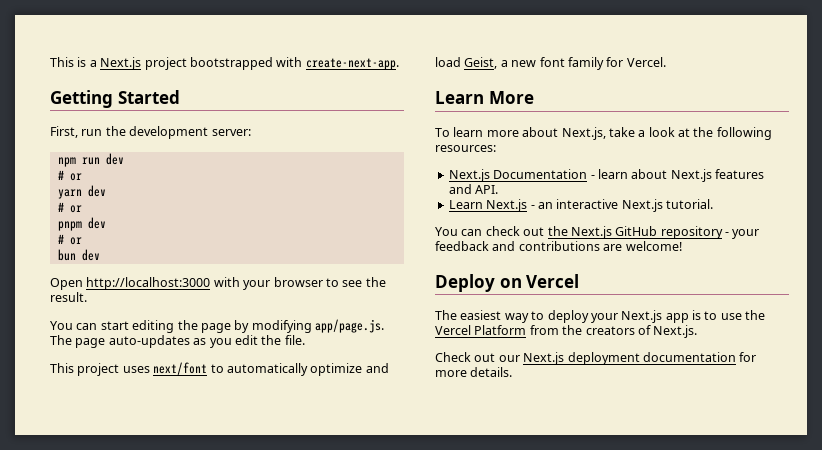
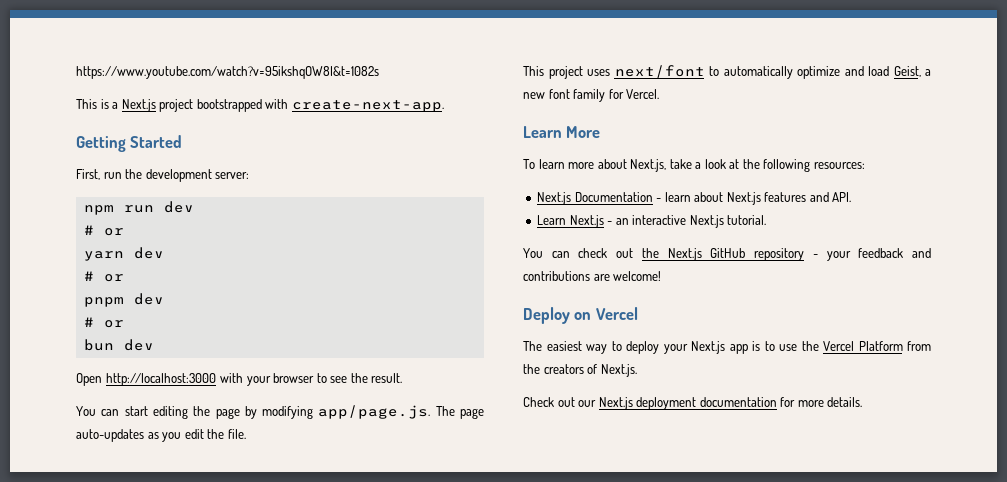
+ https://www.youtube.com/watch?v=95ikshqOW8I&t=1082s

